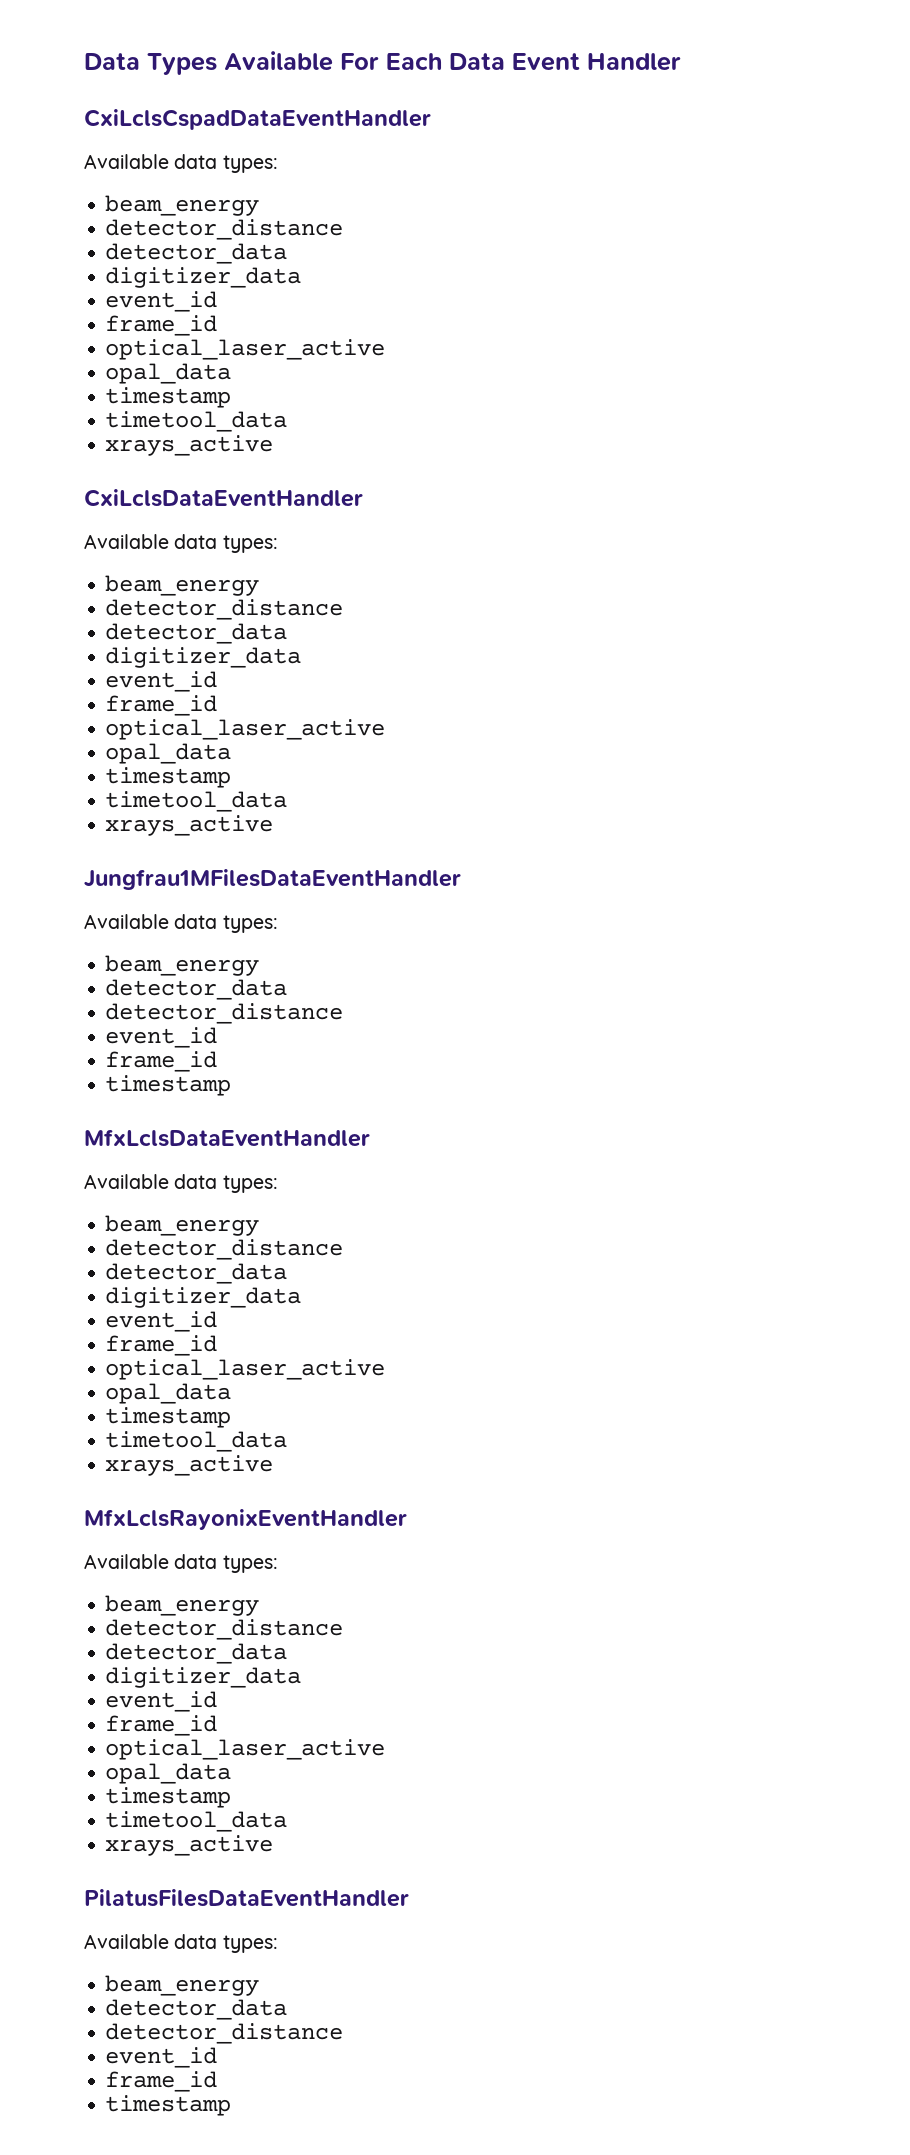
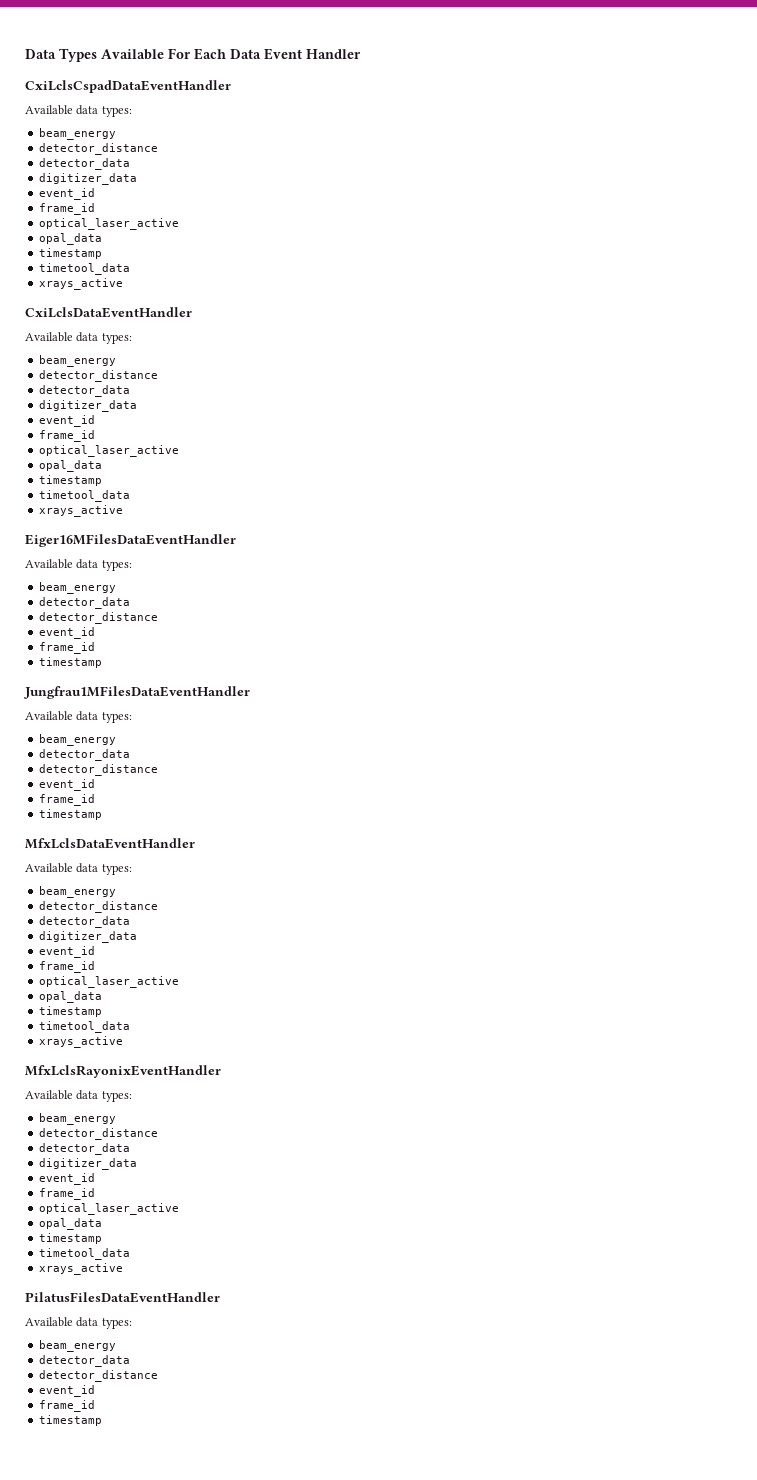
+ Eiger16MFilesDataEventHandler
+ Available data types:
+ beam_energy
+ detector_data
+ detector_distance
+ event_id
+ frame_id
+ timestamp

